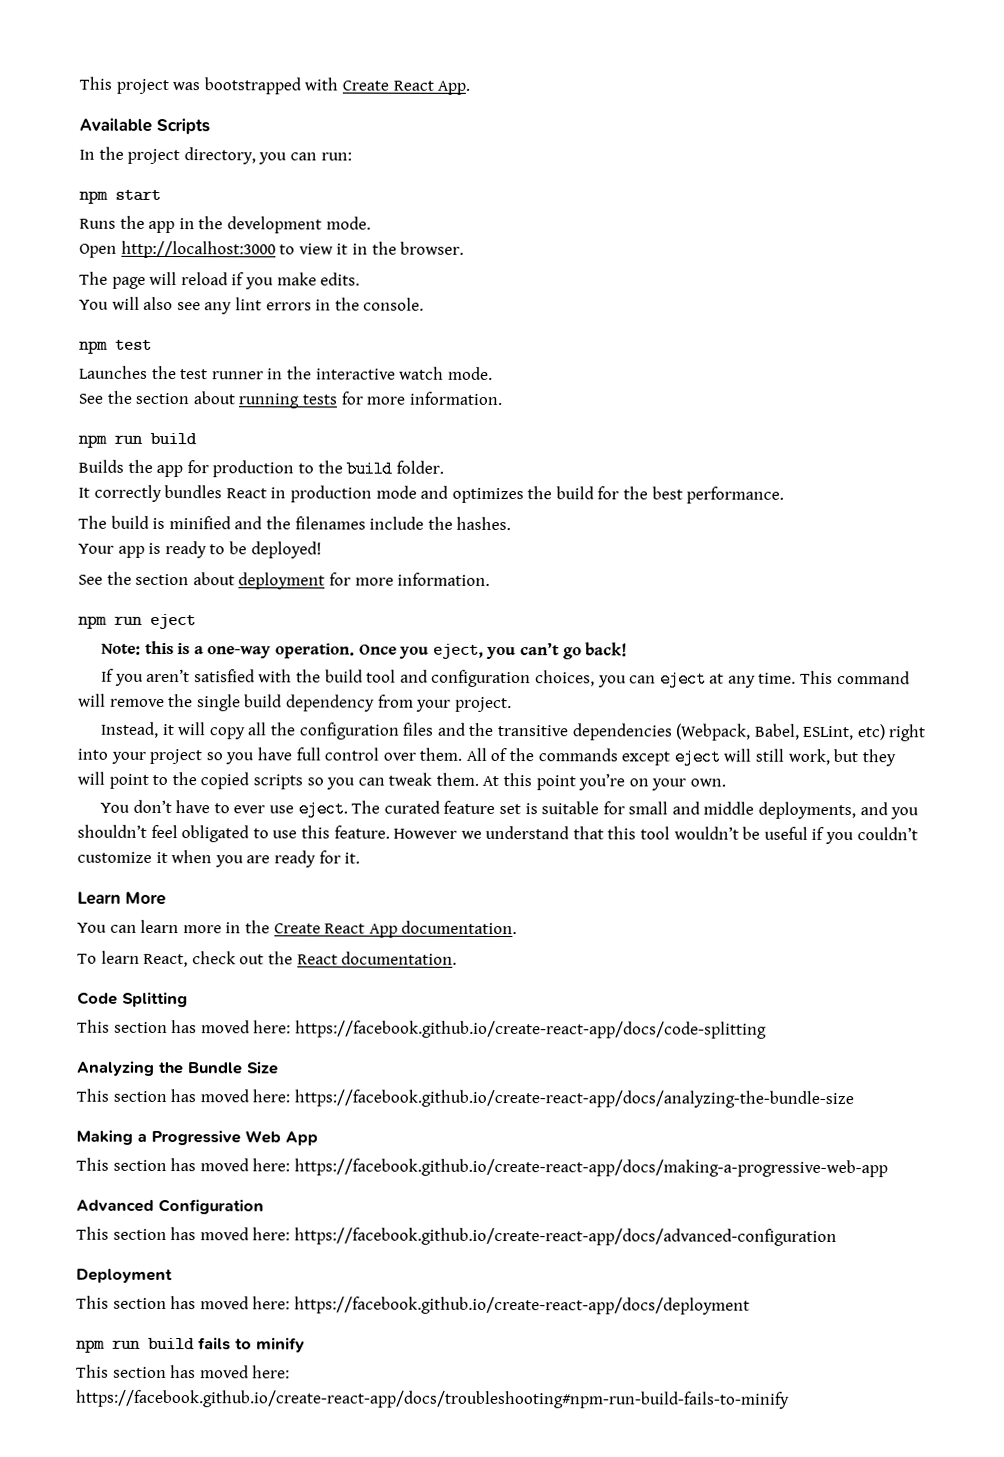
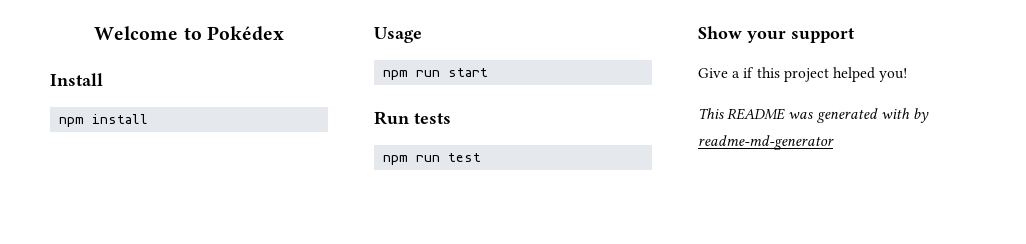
- This project was bootstrapped with Create React App.
- Available Scripts
- In the project directory, you can run:
- npm start
- Runs the app in the development mode.
- Open http://localhost:3000 to view it in the browser.
- The page will reload if you make edits.
- You will also see any lint errors in the console.
- npm test
- Launches the test runner in the interactive watch mode.
- See the section about running tests for more information.
- npm run build
- Builds the app for production to the build folder.
- It correctly bundles React in production mode and optimizes the build for the best performance.
- The build is minified and the filenames include the hashes.
- Your app is ready to be deployed!
- See the section about deployment for more information.
- npm run eject
- Note: this is a one-way operation. Once you eject, you can’t go back!
- If you aren’t satisfied with the build tool and configuration choices, you can eject at any time. This command will remove the single build dependency from your project.
- Instead, it will copy all the configuration files and the transitive dependencies (Webpack, Babel, ESLint, etc) right into your project so you have full control over them. All of the commands except eject will still work, but they will point to the copied scripts so you can tweak them. At this point you’re on your own.
- You don’t have to ever use eject. The curated feature set is suitable for small and middle deployments, and you shouldn’t feel obligated to use this feature. However we understand that this tool wouldn’t be useful if you couldn’t customize it when you are ready for it.
- Learn More
- You can learn more in the Create React App documentation.
- To learn React, check out the React documentation.
- Code Splitting
- This section has moved here: https://facebook.github.io/create-react-app/docs/code-splitting
- Analyzing the Bundle Size
- This section has moved here: https://facebook.github.io/create-react-app/docs/analyzing-the-bundle-size
- Making a Progressive Web App
- This section has moved here: https://facebook.github.io/create-react-app/docs/making-a-progressive-web-app
- Advanced Configuration
- This section has moved here: https://facebook.github.io/create-react-app/docs/advanced-configuration
- Deployment
- This section has moved here: https://facebook.github.io/create-react-app/docs/deployment
- npm run build fails to minify
- This section has moved here: https://facebook.github.io/create-react-app/docs/troubleshooting#npm-run-build-fails-to-minify
+ Welcome to Pokédex
+ Install
+ npm install
+ Usage
+ npm run start
+ Run tests
+ npm run test
+ Show your support
+ Give a if this project helped you!
+ This README was generated with by readme-md-generator

